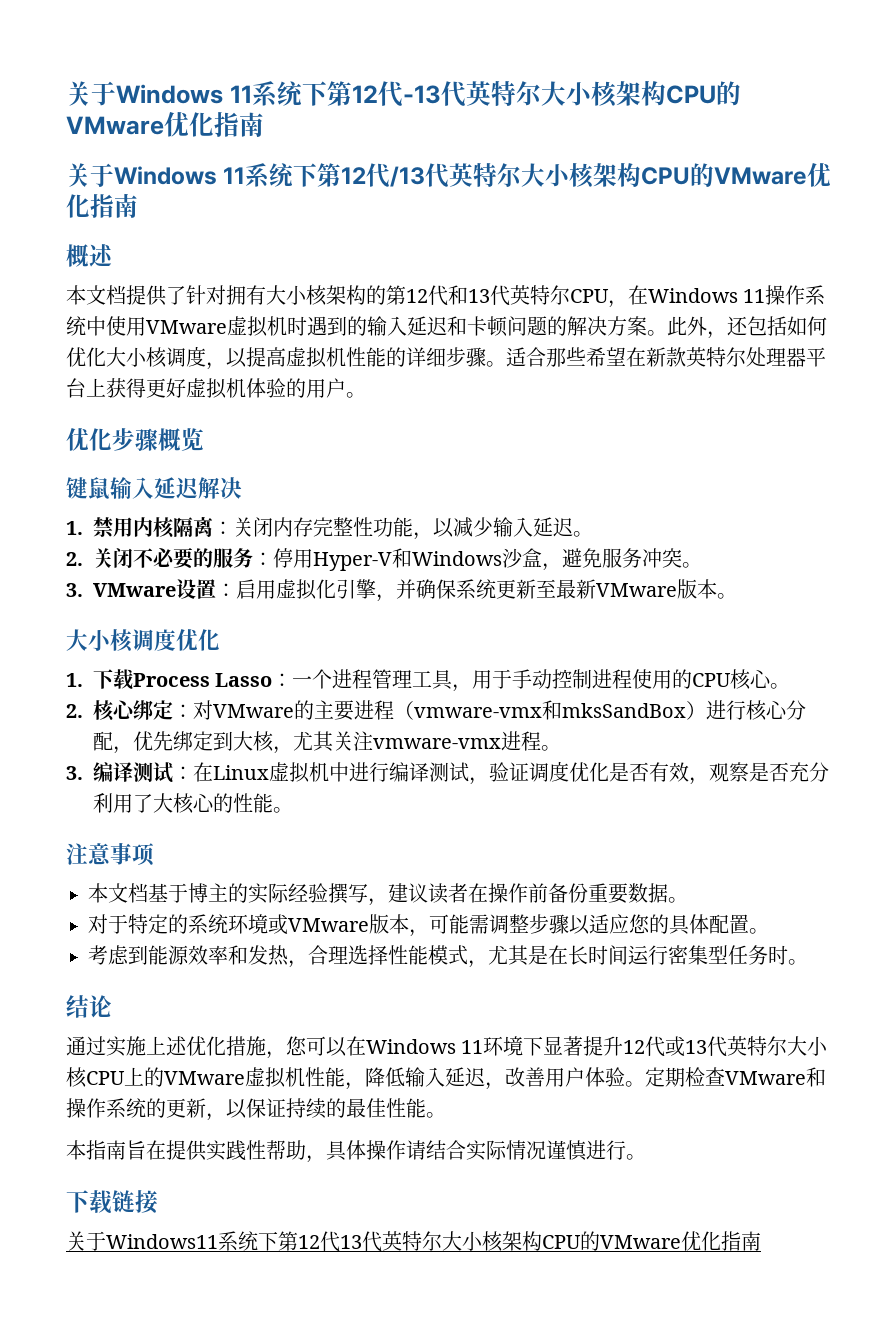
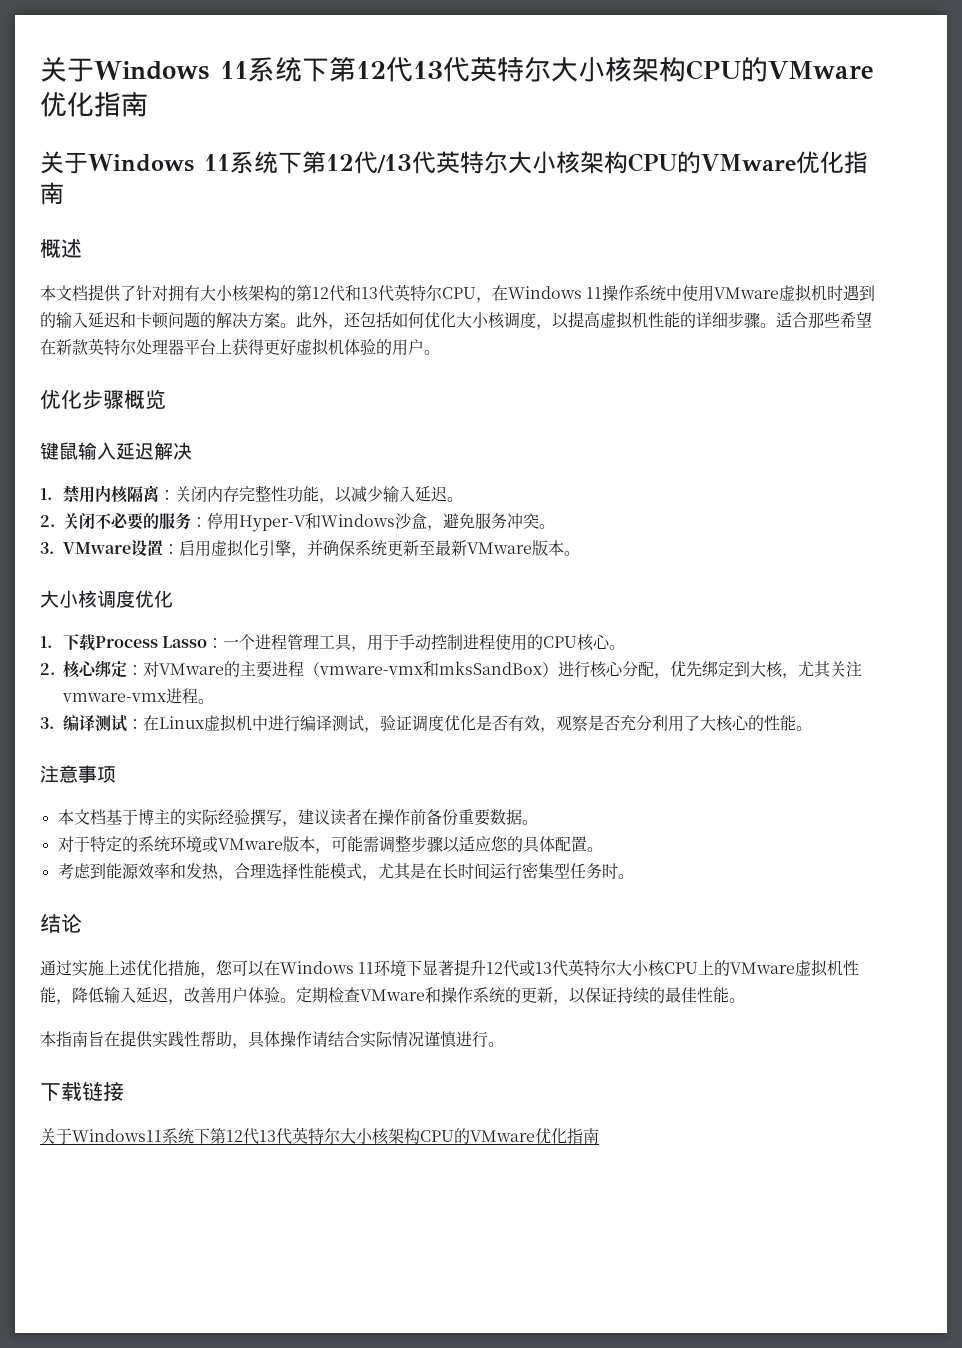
- 关于Windows 11系统下第12代-13代英特尔大小核架构CPU的VMware优化指南
+ 关于Windows 11系统下第12代13代英特尔大小核架构CPU的VMware优化指南

